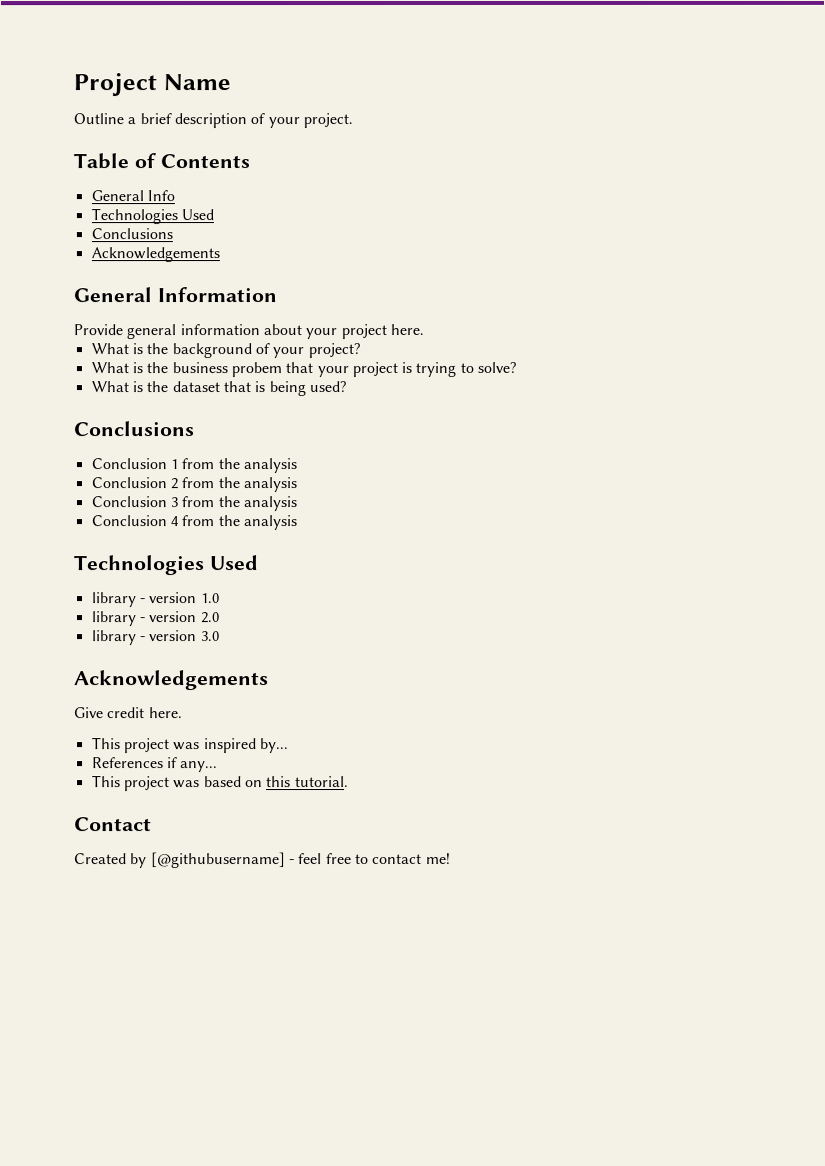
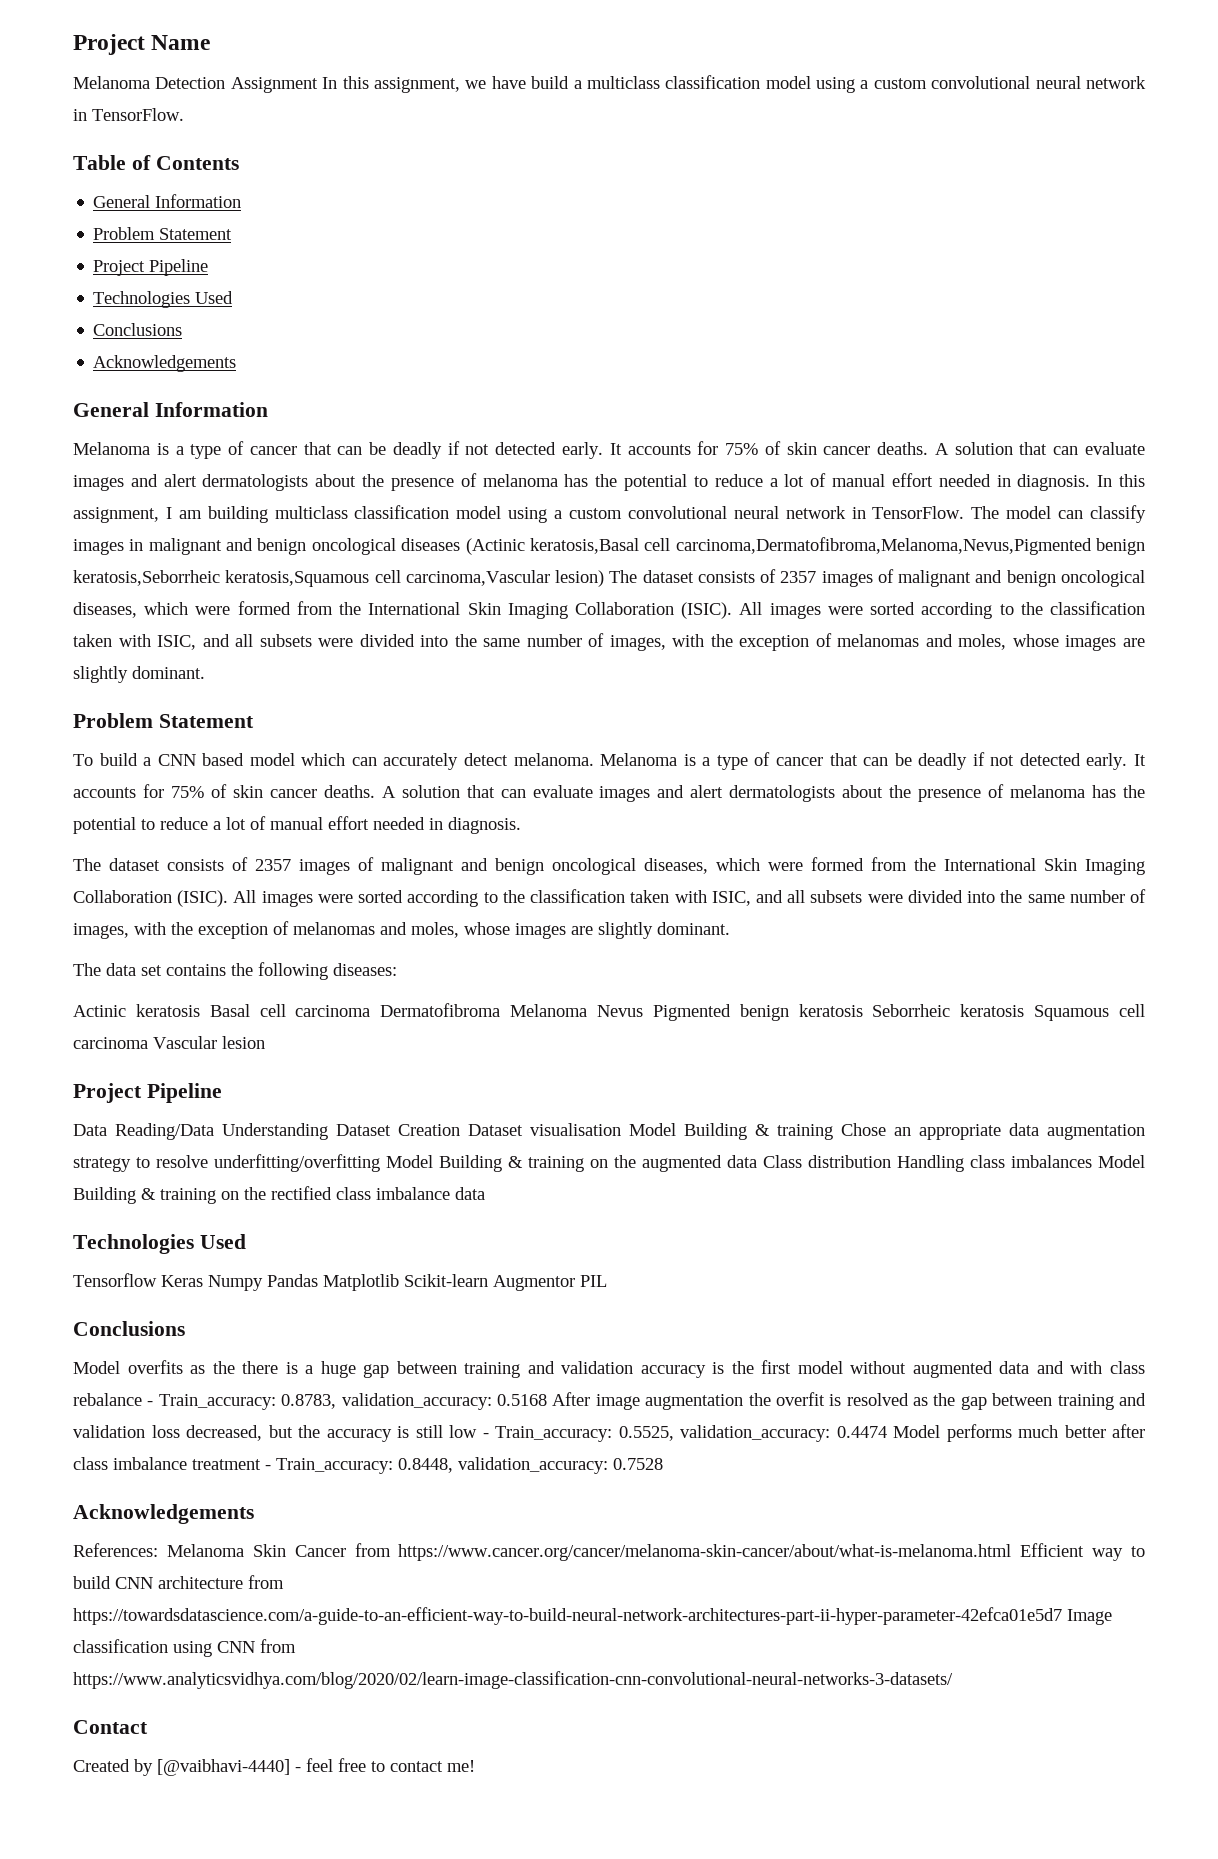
- Outline a brief description of your project.
+ Melanoma Detection Assignment In this assignment, we have build a multiclass classification model using a custom convolutional neural network in TensorFlow.
  Table of Contents
- General Info
+ General Information
+ Problem Statement
+ Project Pipeline
- Provide general information about your project here.
- What is the background of your project?
- What is the business probem that your project is trying to solve?
- What is the dataset that is being used?
+ Melanoma is a type of cancer that can be deadly if not detected early. It accounts for 75% of skin cancer deaths. A solution that can evaluate images and alert dermatologists about the presence of melanoma has the potential to reduce a lot of manual effort needed in diagnosis. In this assignment, I am building multiclass classification model using a custom convolutional neural network in TensorFlow. The model can classify images in malignant and benign oncological diseases (Actinic keratosis,Basal cell carcinoma,Dermatofibroma,Melanoma,Nevus,Pigmented benign keratosis,Seborrheic keratosis,Squamous cell carcinoma,Vascular lesion) The dataset consists of 2357 images of malignant and benign oncological diseases, which were formed from the International Skin Imaging Collaboration (ISIC). All images were sorted according to the classification taken with ISIC, and all subsets were divided into the same number of images, with the exception of melanomas and moles, whose images are slightly dominant.
+ Problem Statement
+ To build a CNN based model which can accurately detect melanoma. Melanoma is a type of cancer that can be deadly if not detected early. It accounts for 75% of skin cancer deaths. A solution that can evaluate images and alert dermatologists about the presence of melanoma has the potential to reduce a lot of manual effort needed in diagnosis.
+ The dataset consists of 2357 images of malignant and benign oncological diseases, which were formed from the International Skin Imaging Collaboration (ISIC). All images were sorted according to the classification taken with ISIC, and all subsets were divided into the same number of images, with the exception of melanomas and moles, whose images are slightly dominant.
+ The data set contains the following diseases:
+ Actinic keratosis Basal cell carcinoma Dermatofibroma Melanoma Nevus Pigmented benign keratosis Seborrheic keratosis Squamous cell carcinoma Vascular lesion
+ Project Pipeline
+ Data Reading/Data Understanding Dataset Creation Dataset visualisation Model Building & training Chose an appropriate data augmentation strategy to resolve underfitting/overfitting Model Building & training on the augmented data Class distribution Handling class imbalances Model Building & training on the rectified class imbalance data
+ Technologies Used
+ Tensorflow Keras Numpy Pandas Matplotlib Scikit-learn Augmentor PIL
  Conclusions
- Conclusion 1 from the analysis
- Conclusion 2 from the analysis
- Conclusion 3 from the analysis
- Conclusion 4 from the analysis
- Technologies Used
- library - version 1.0
- library - version 2.0
- library - version 3.0
+ Model overfits as the there is a huge gap between training and validation accuracy is the first model without augmented data and with class rebalance - Train_accuracy: 0.8783, validation_accuracy: 0.5168 After image augmentation the overfit is resolved as the gap between training and validation loss decreased, but the accuracy is still low - Train_accuracy: 0.5525, validation_accuracy: 0.4474 Model performs much better after class imbalance treatment - Train_accuracy: 0.8448, validation_accuracy: 0.7528
  Acknowledgements
- Give credit here.
- This project was inspired by...
- References if any...
- This project was based on this tutorial.
+ References: Melanoma Skin Cancer from https://www.cancer.org/cancer/melanoma-skin-cancer/about/what-is-melanoma.html Efficient way to build CNN architecture from https://towardsdatascience.com/a-guide-to-an-efficient-way-to-build-neural-network-architectures-part-ii-hyper-parameter-42efca01e5d7 Image classification using CNN from https://www.analyticsvidhya.com/blog/2020/02/learn-image-classification-cnn-convolutional-neural-networks-3-datasets/
- Created by [@githubusername] - feel free to contact me!
+ Created by [@vaibhavi-4440] - feel free to contact me!

